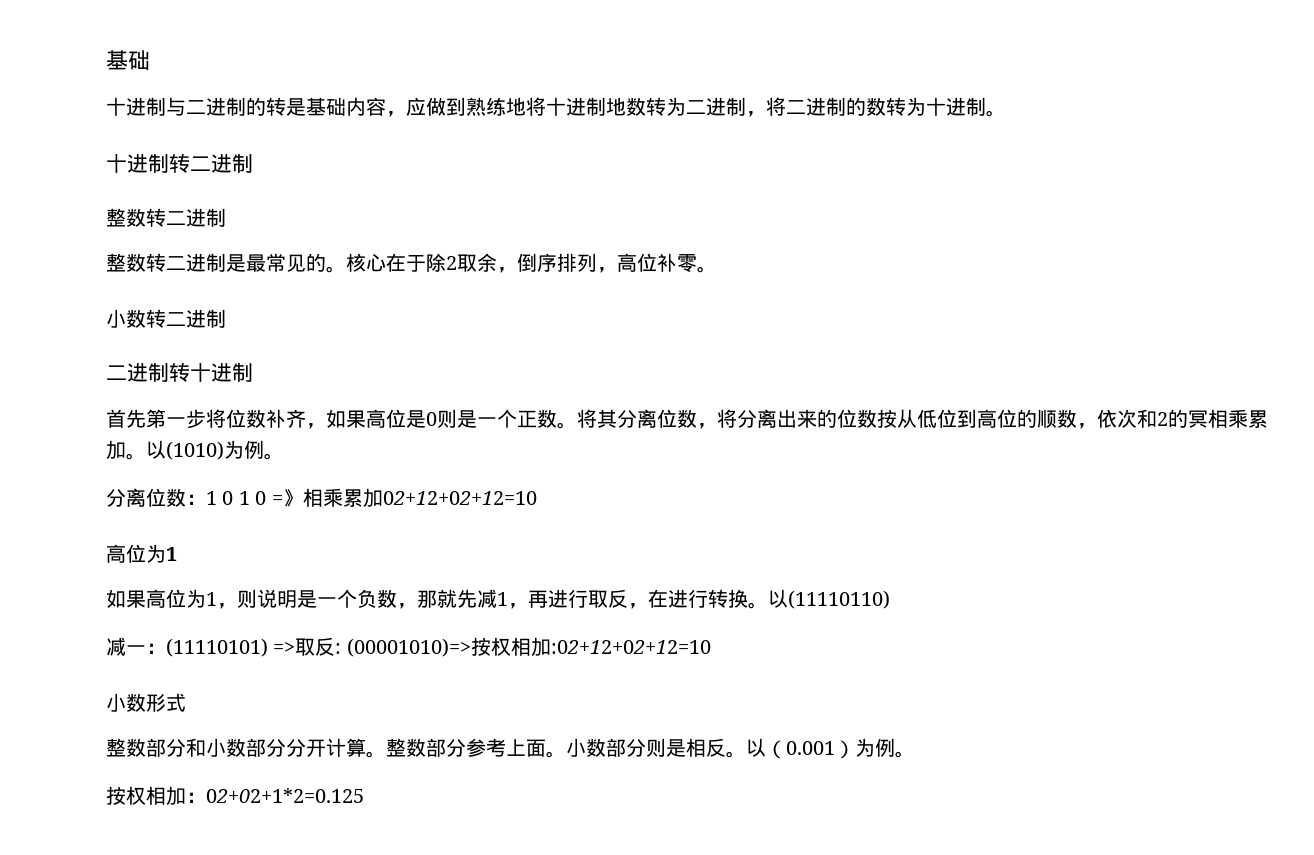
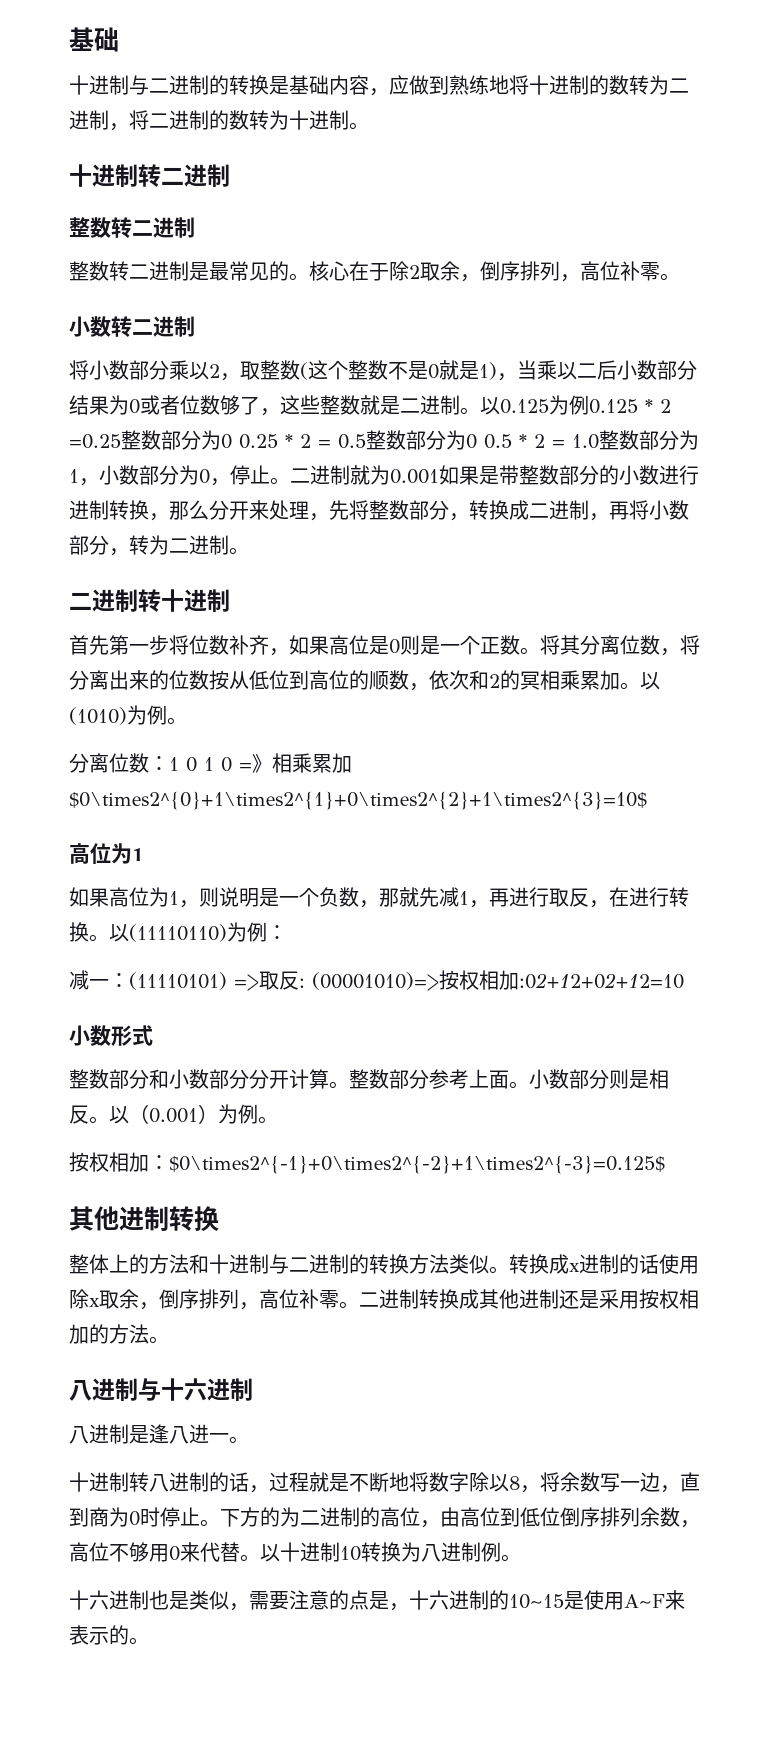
- 十进制与二进制的转是基础内容，应做到熟练地将十进制地数转为二进制，将二进制的数转为十进制。
+ 十进制与二进制的转换是基础内容，应做到熟练地将十进制的数转为二进制，将二进制的数转为十进制。
+ 将小数部分乘以2，取整数(这个整数不是0就是1)，当乘以二后小数部分结果为0或者位数够了，这些整数就是二进制。以0.125为例0.125 * 2 =0.25整数部分为0 0.25 * 2 = 0.5整数部分为0 0.5 * 2 = 1.0整数部分为1，小数部分为0，停止。二进制就为0.001如果是带整数部分的小数进行进制转换，那么分开来处理，先将整数部分，转换成二进制，再将小数部分，转为二进制。
- 分离位数：1 0 1 0 =》相乘累加02+12+02+12=10
+ 分离位数：1 0 1 0 =》相乘累加$0\times2^{0}+1\times2^{1}+0\times2^{2}+1\times2^{3}=10$
- 以(11110110)
+ 以(11110110)为例：
- 按权相加：02+02+1*2=0.125
+ 按权相加：$0\times2^{-1}+0\times2^{-2}+1\times2^{-3}=0.125$
+ 其他进制转换
+ 整体上的方法和十进制与二进制的转换方法类似。转换成x进制的话使用除x取余，倒序排列，高位补零。二进制转换成其他进制还是采用按权相加的方法。
+ 八进制与十六进制
+ 八进制是逢八进一。
+ 十进制转八进制的话，过程就是不断地将数字除以8，将余数写一边，直到商为0时停止。下方的为二进制的高位，由高位到低位倒序排列余数，高位不够用0来代替。以十进制10转换为八进制例。
+ 十六进制也是类似，需要注意的点是，十六进制的10~15是使用A~F来表示的。

